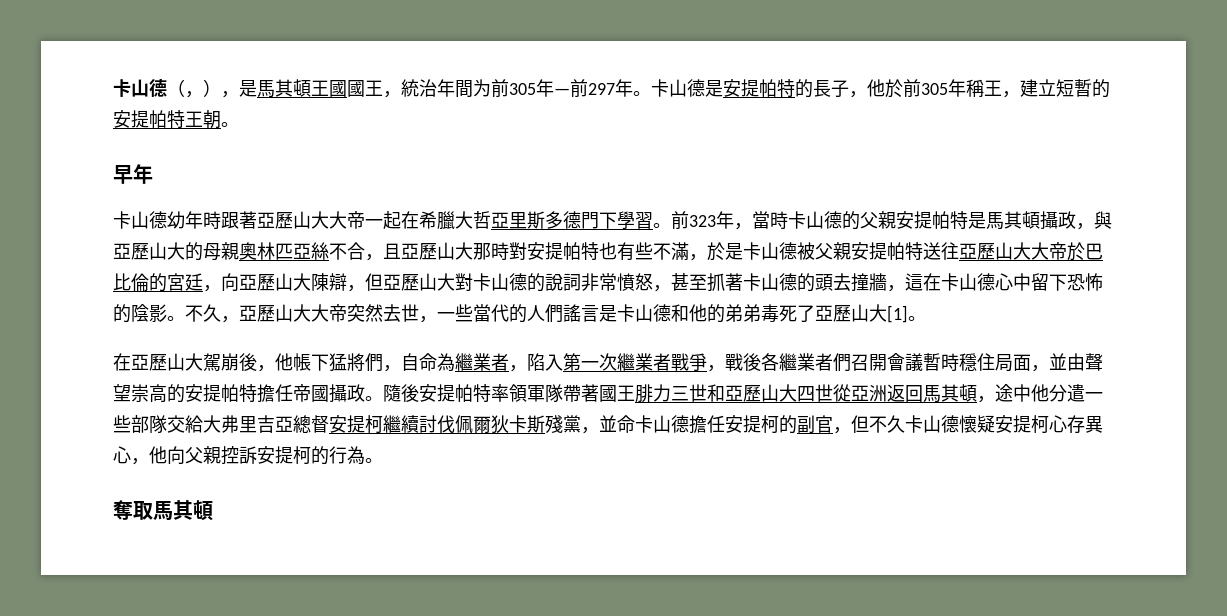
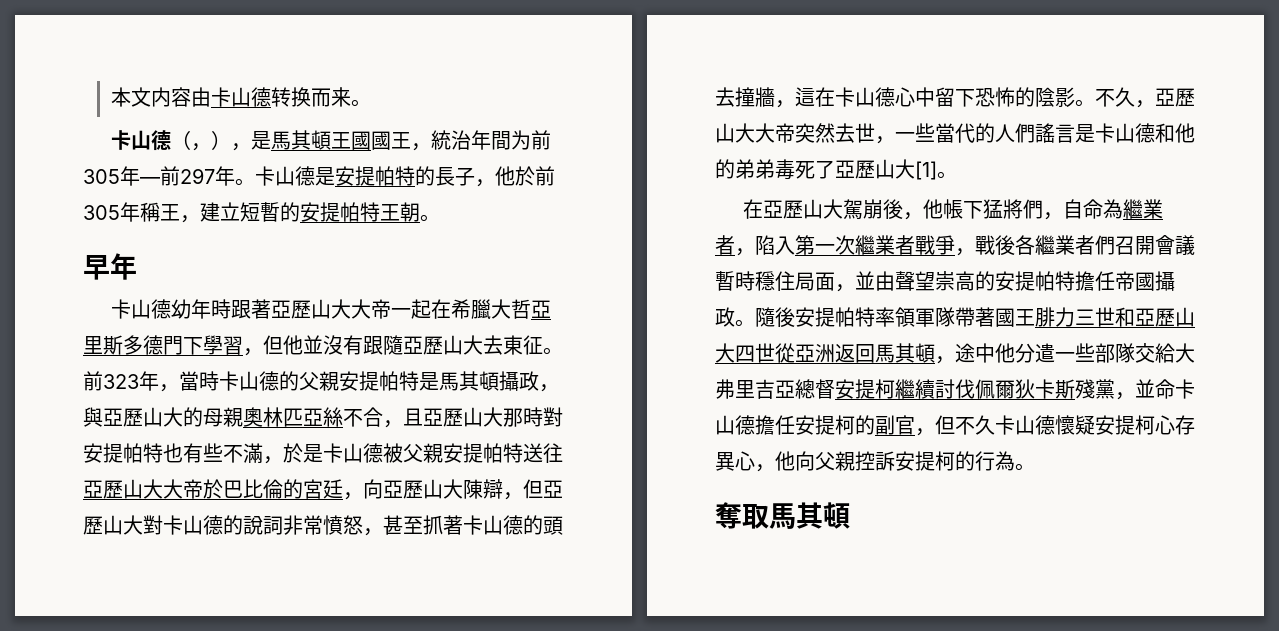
+ 本文内容由卡山德转换而来。
- 卡山德幼年時跟著亞歷山大大帝一起在希臘大哲亞里斯多德門下學習。
+ 卡山德幼年時跟著亞歷山大大帝一起在希臘大哲亞里斯多德門下學習，但他並沒有跟隨亞歷山大去東征。

